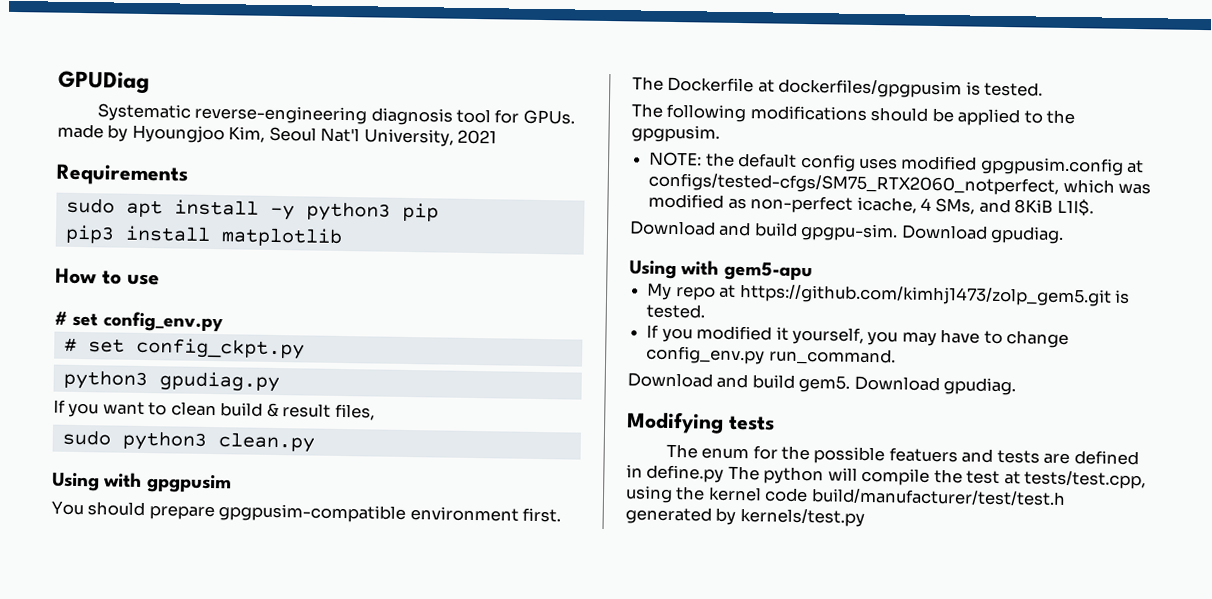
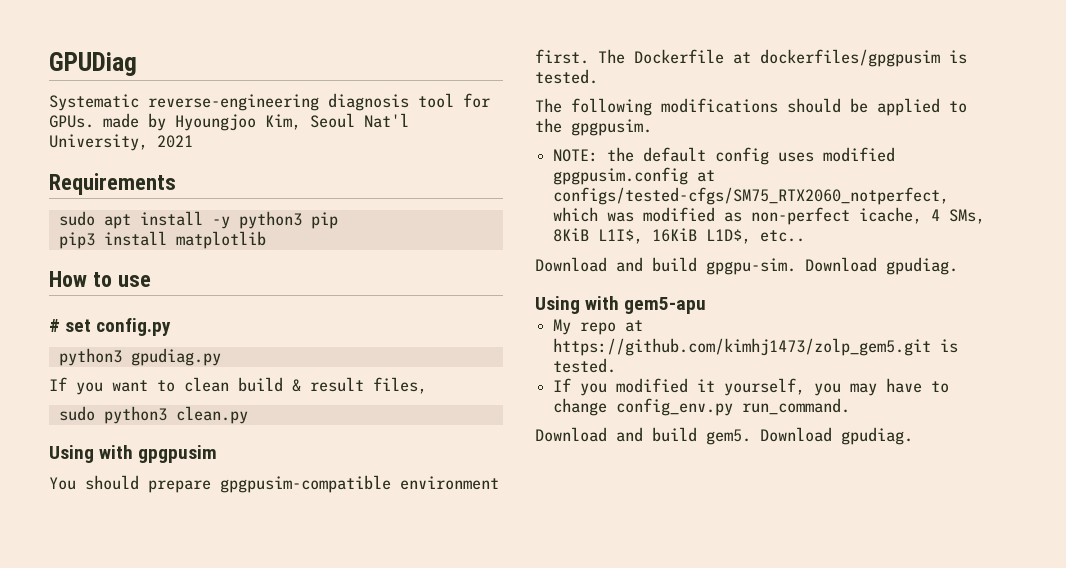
- # set config_env.py
- # set config_ckpt.py
+ # set config.py
- NOTE: the default config uses modified gpgpusim.config at configs/tested-cfgs/SM75_RTX2060_notperfect, which was modified as non-perfect icache, 4 SMs, and 8KiB L1I$.
+ NOTE: the default config uses modified gpgpusim.config at configs/tested-cfgs/SM75_RTX2060_notperfect, which was modified as non-perfect icache, 4 SMs, 8KiB L1I$, 16KiB L1D$, etc..
- Modifying tests
- The enum for the possible featuers and tests are defined in define.py The python will compile the test at tests/test.cpp, using the kernel code build/manufacturer/test/test.h generated by kernels/test.py

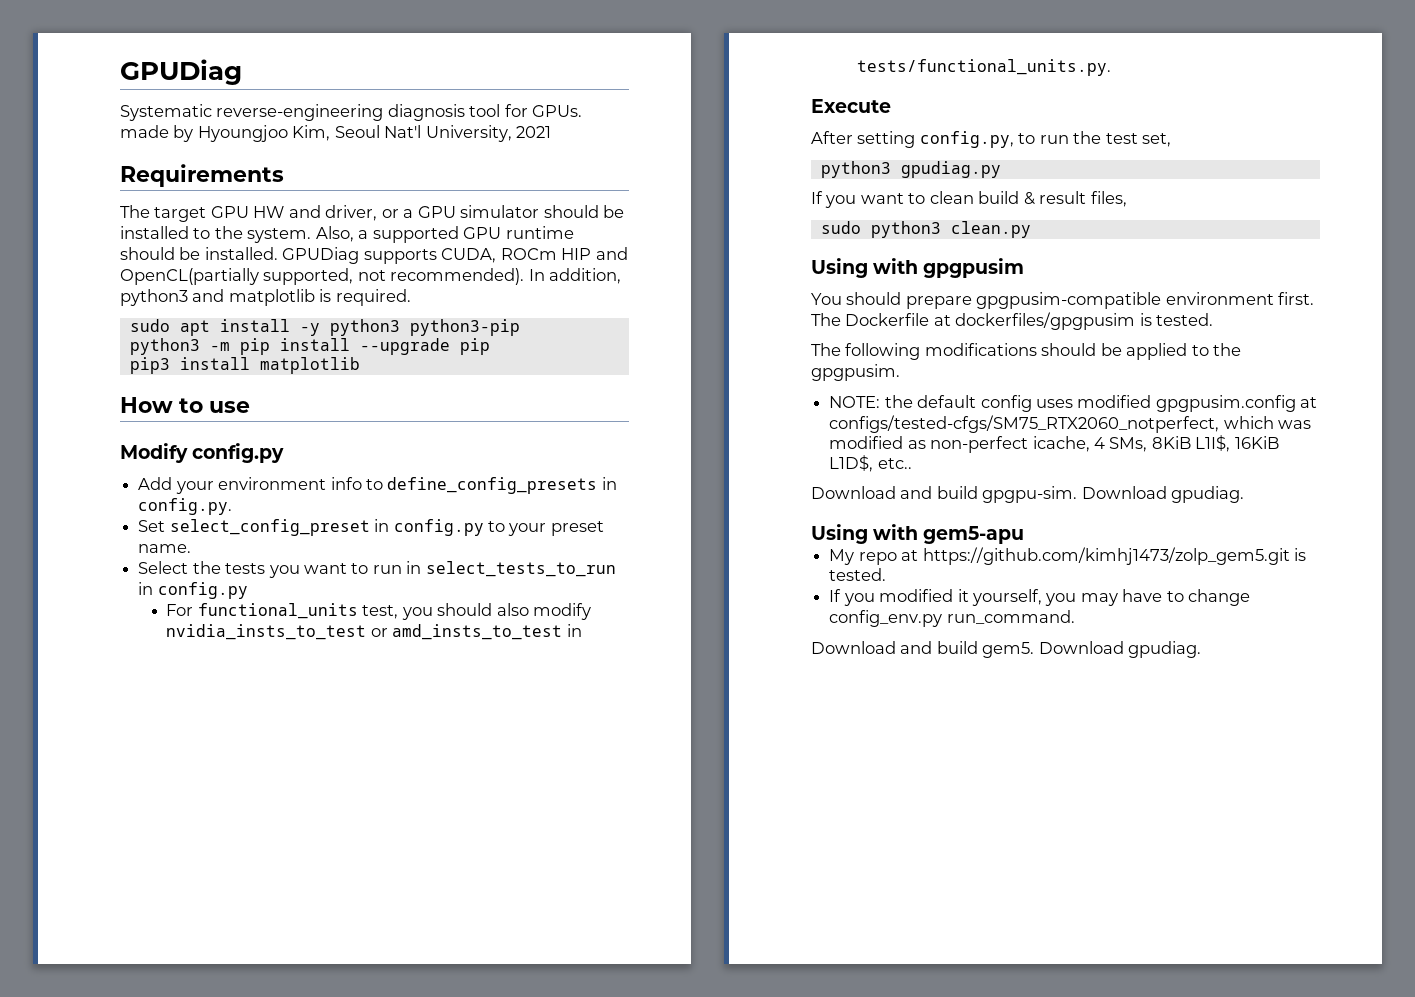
+ The target GPU HW and driver, or a GPU simulator should be installed to the system. Also, a supported GPU runtime should be installed. GPUDiag supports CUDA, ROCm HIP and OpenCL(partially supported, not recommended). In addition, python3 and matplotlib is required.
- sudo apt install -y python3 pip
+ sudo apt install -y python3 python3-pip
+ python3 -m pip install --upgrade pip
- # set config.py
+ Modify config.py
+ Add your environment info to define_config_presets in config.py.
+ Set select_config_preset in config.py to your preset name.
+ Select the tests you want to run in select_tests_to_run in config.py
+ For functional_units test, you should also modify nvidia_insts_to_test or amd_insts_to_test in tests/functional_units.py.
+ Execute
+ After setting config.py, to run the test set,

